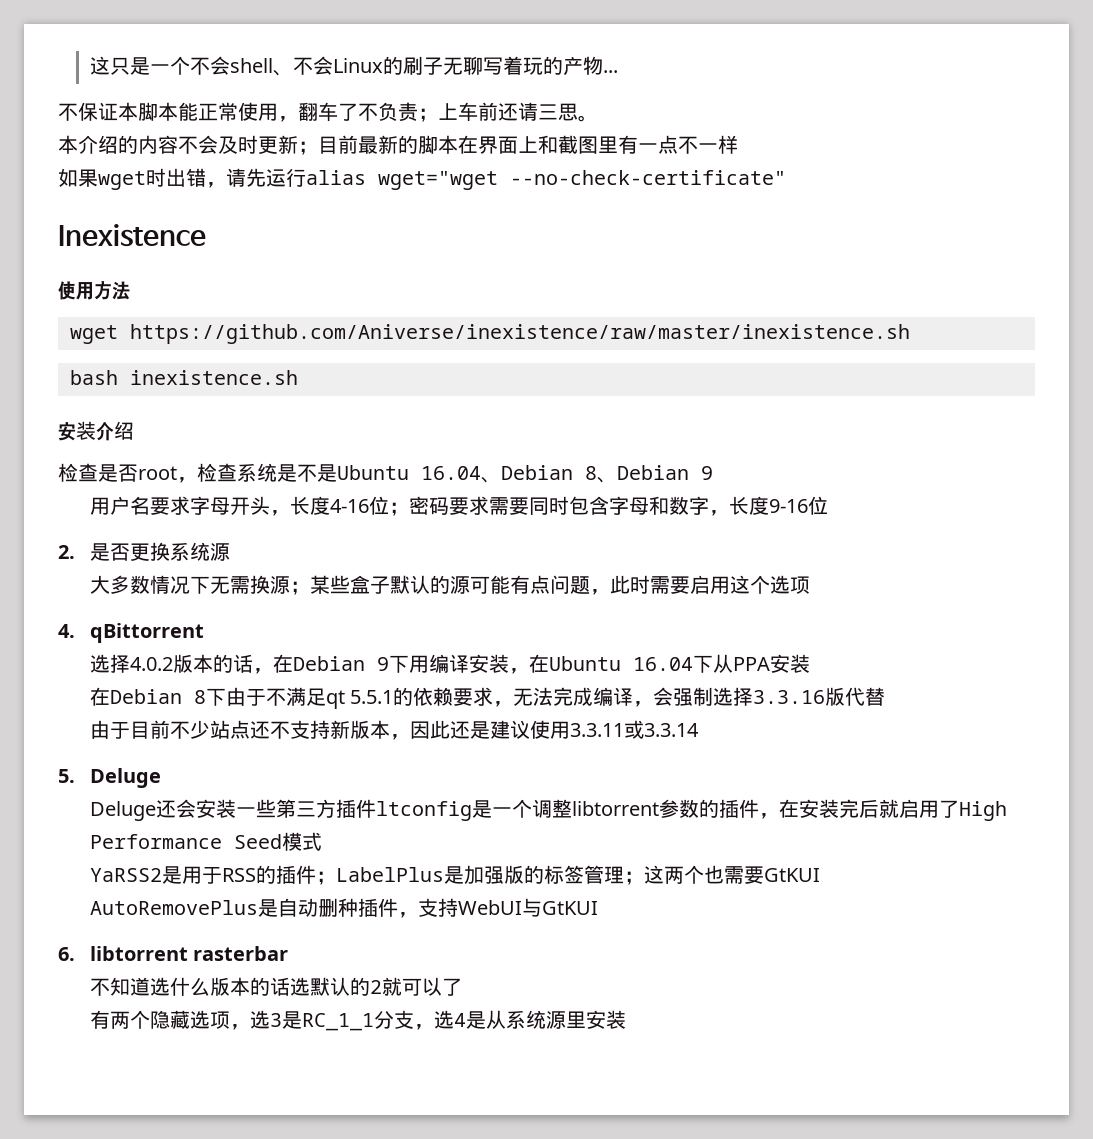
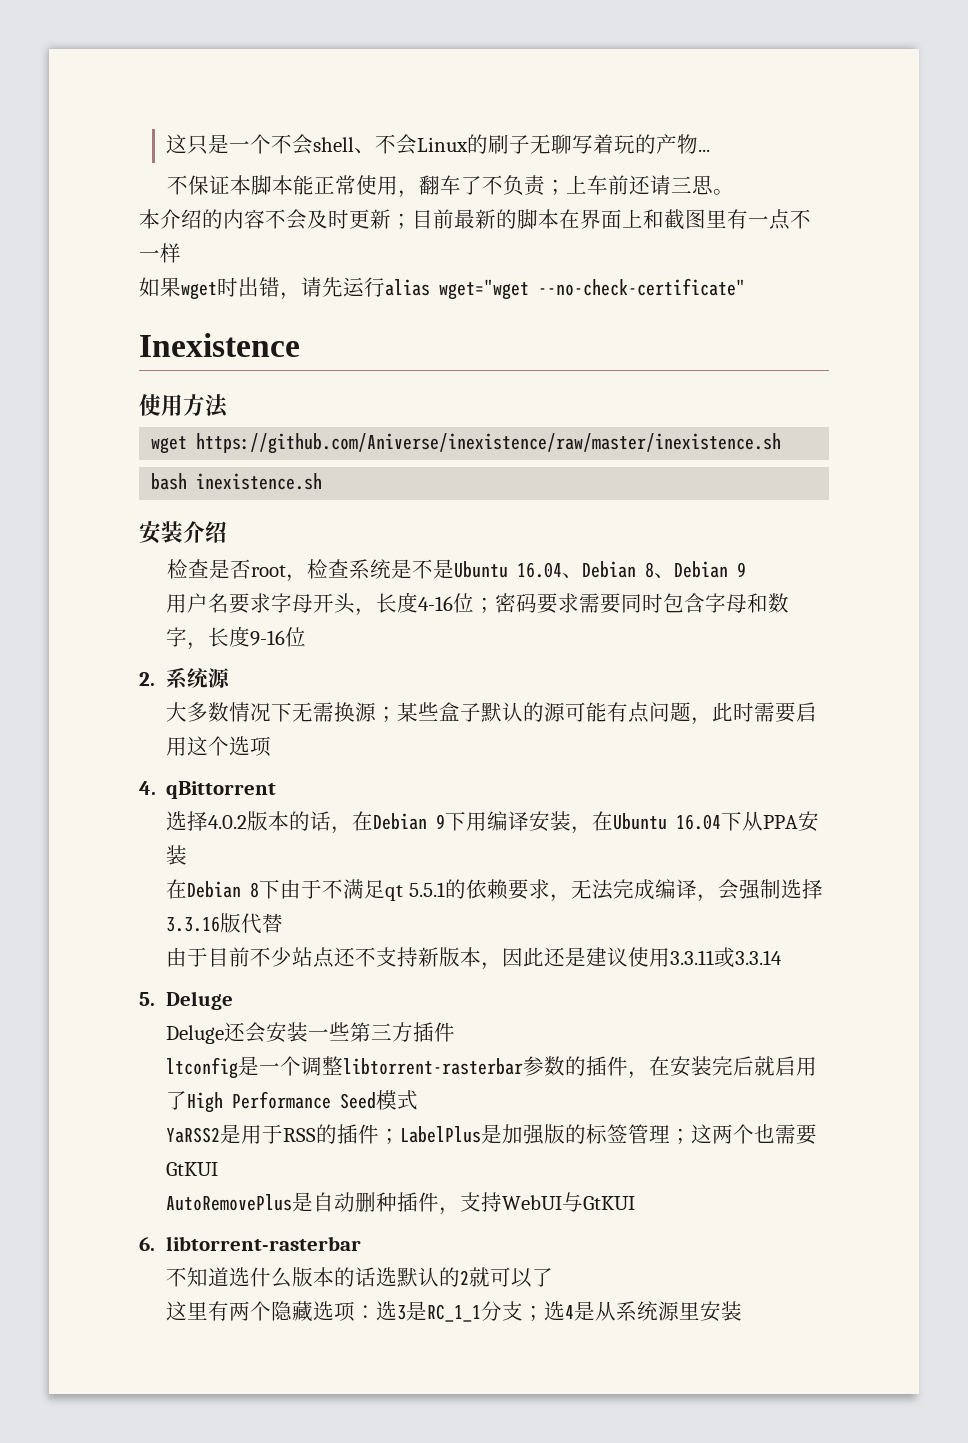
- 2.是否更换系统源
+ 2.系统源
- Deluge还会安装一些第三方插件ltconfig是一个调整libtorrent参数的插件，在安装完后就启用了High Performance Seed模式
+ Deluge还会安装一些第三方插件
+ ltconfig是一个调整libtorrent-rasterbar参数的插件，在安装完后就启用了High Performance Seed模式
- 6. libtorrent rasterbar
+ 6. libtorrent-rasterbar
- 有两个隐藏选项，选3是RC_1_1分支，选4是从系统源里安装
+ 这里有两个隐藏选项：选3是RC_1_1分支；选4是从系统源里安装

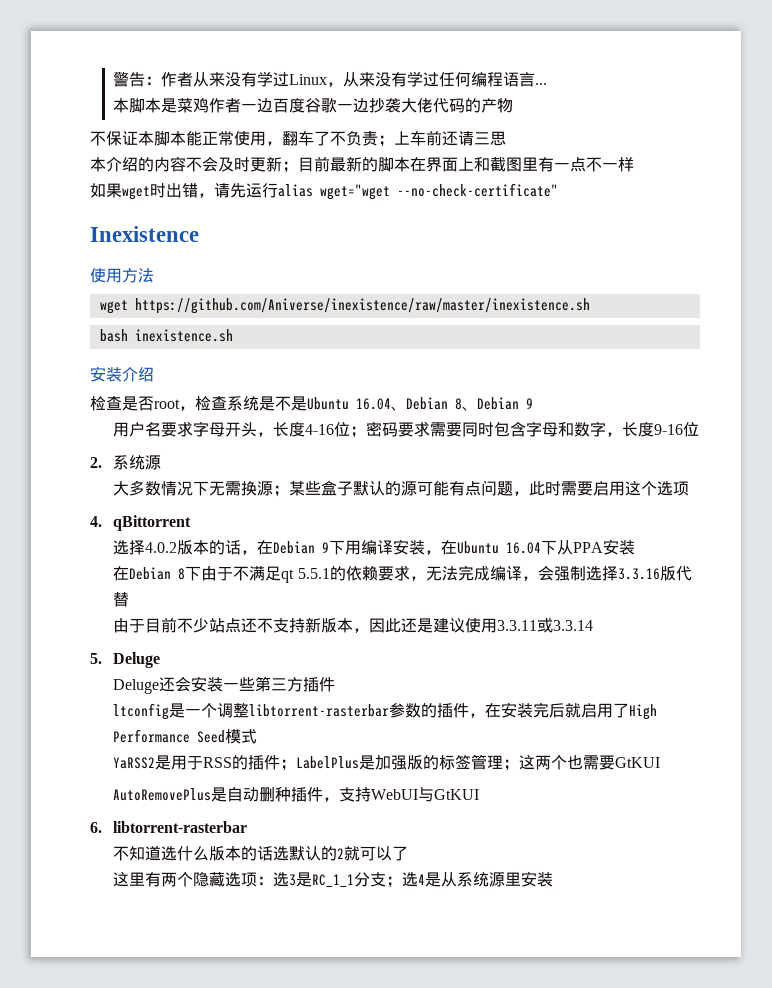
- 这只是一个不会shell、不会Linux的刷子无聊写着玩的产物...
+ 警告：作者从来没有学过Linux，从来没有学过任何编程语言...
+ 本脚本是菜鸡作者一边百度谷歌一边抄袭大佬代码的产物
- 不保证本脚本能正常使用，翻车了不负责；上车前还请三思。
+ 不保证本脚本能正常使用，翻车了不负责；上车前还请三思

